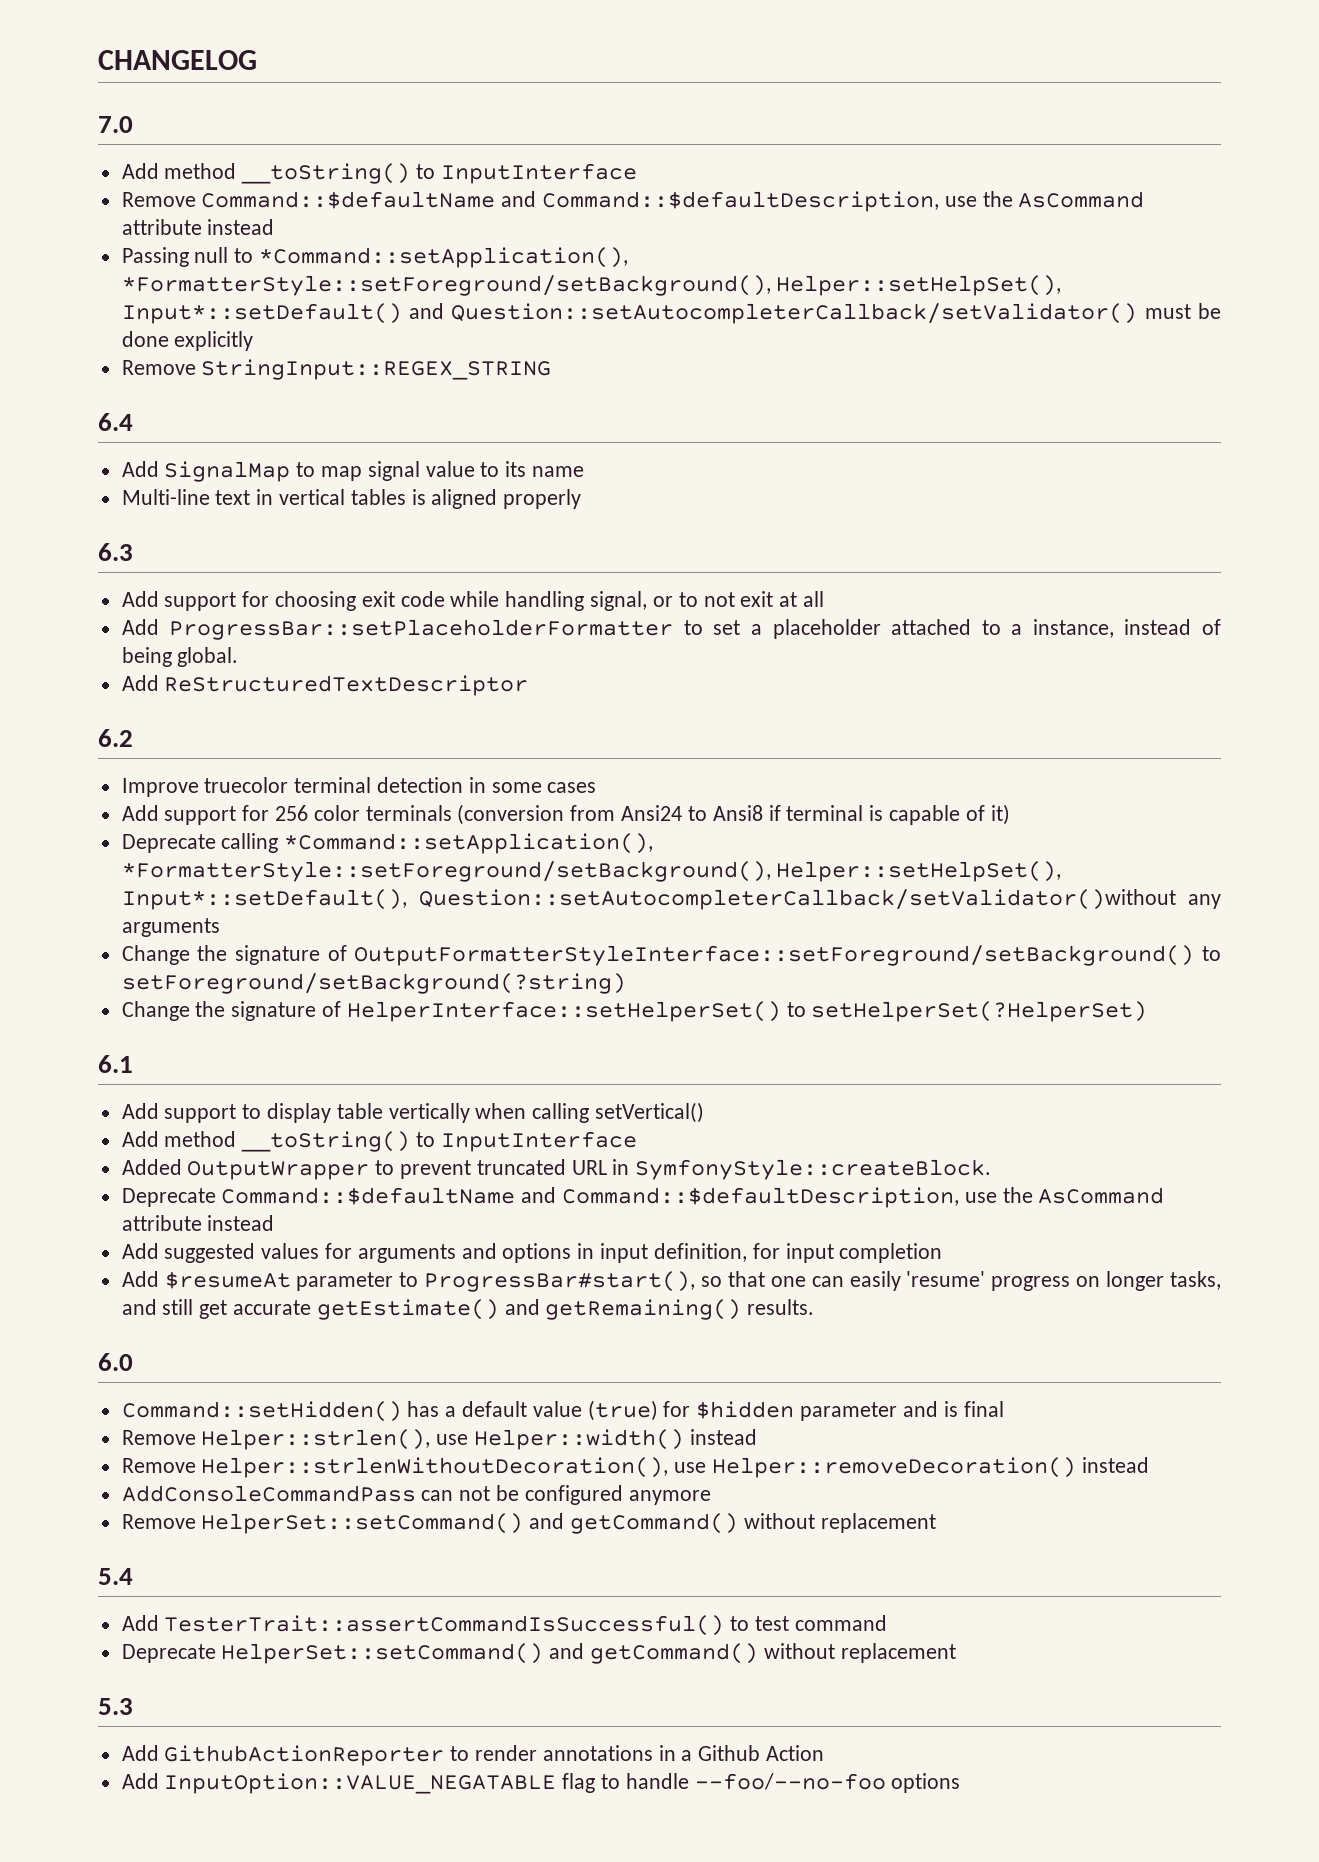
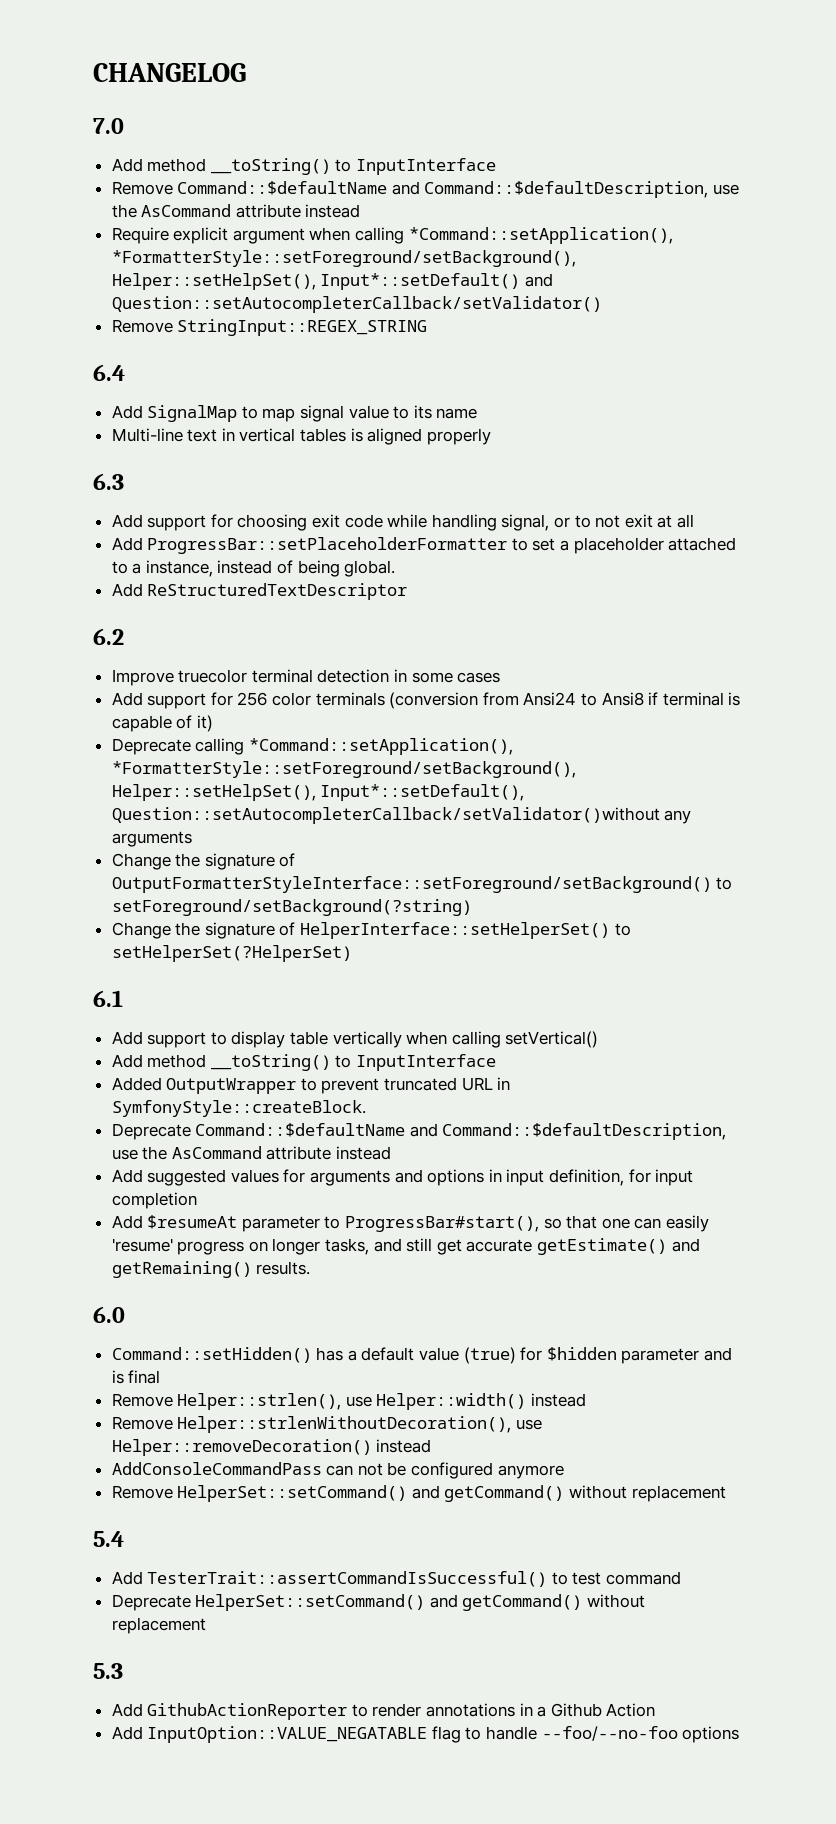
- Passing null to *Command::setApplication(), *FormatterStyle::setForeground/setBackground(), Helper::setHelpSet(), Input*::setDefault() and Question::setAutocompleterCallback/setValidator() must be done explicitly
+ Require explicit argument when calling *Command::setApplication(), *FormatterStyle::setForeground/setBackground(), Helper::setHelpSet(), Input*::setDefault() and Question::setAutocompleterCallback/setValidator()

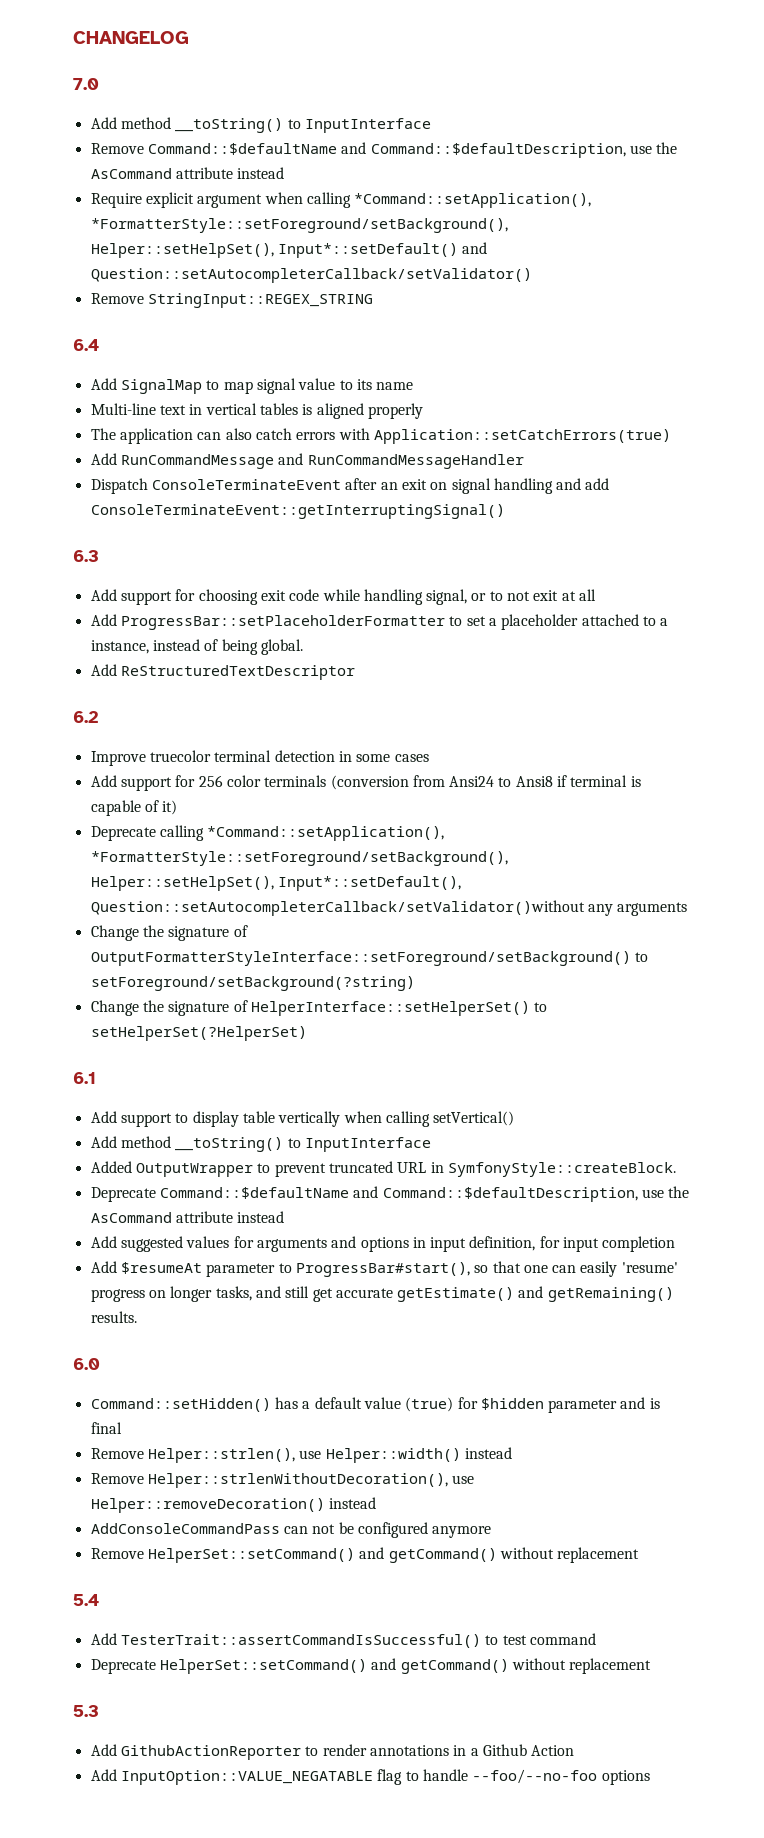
+ The application can also catch errors with Application::setCatchErrors(true)
+ Add RunCommandMessage and RunCommandMessageHandler
+ Dispatch ConsoleTerminateEvent after an exit on signal handling and add ConsoleTerminateEvent::getInterruptingSignal()

